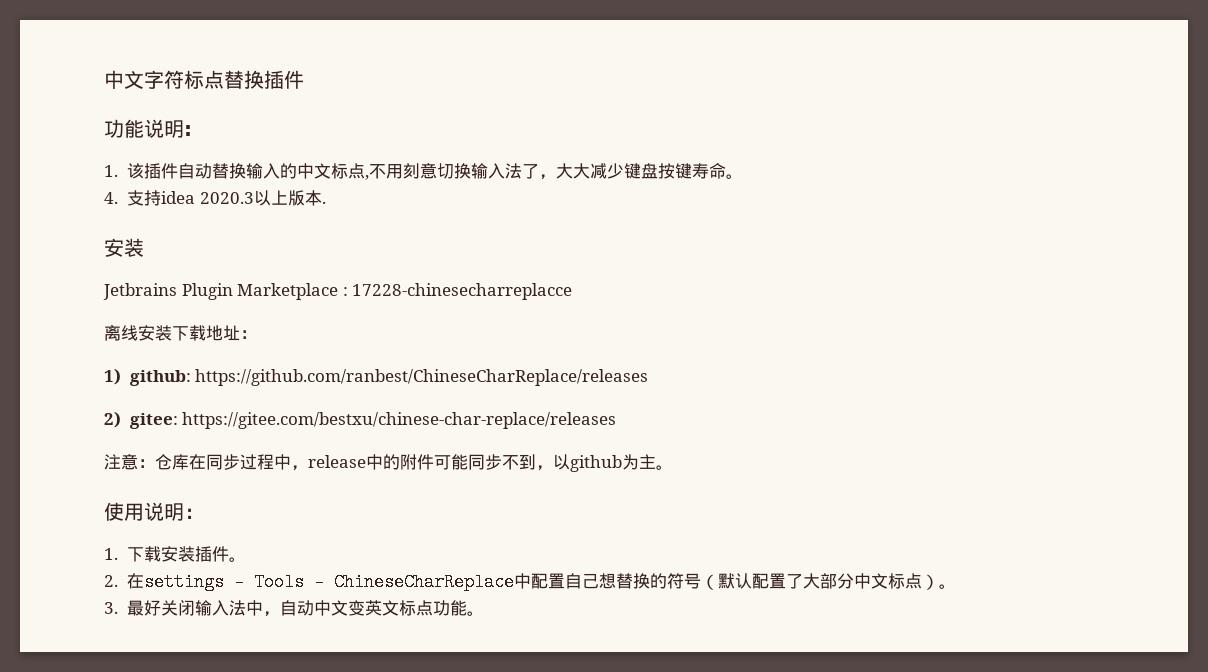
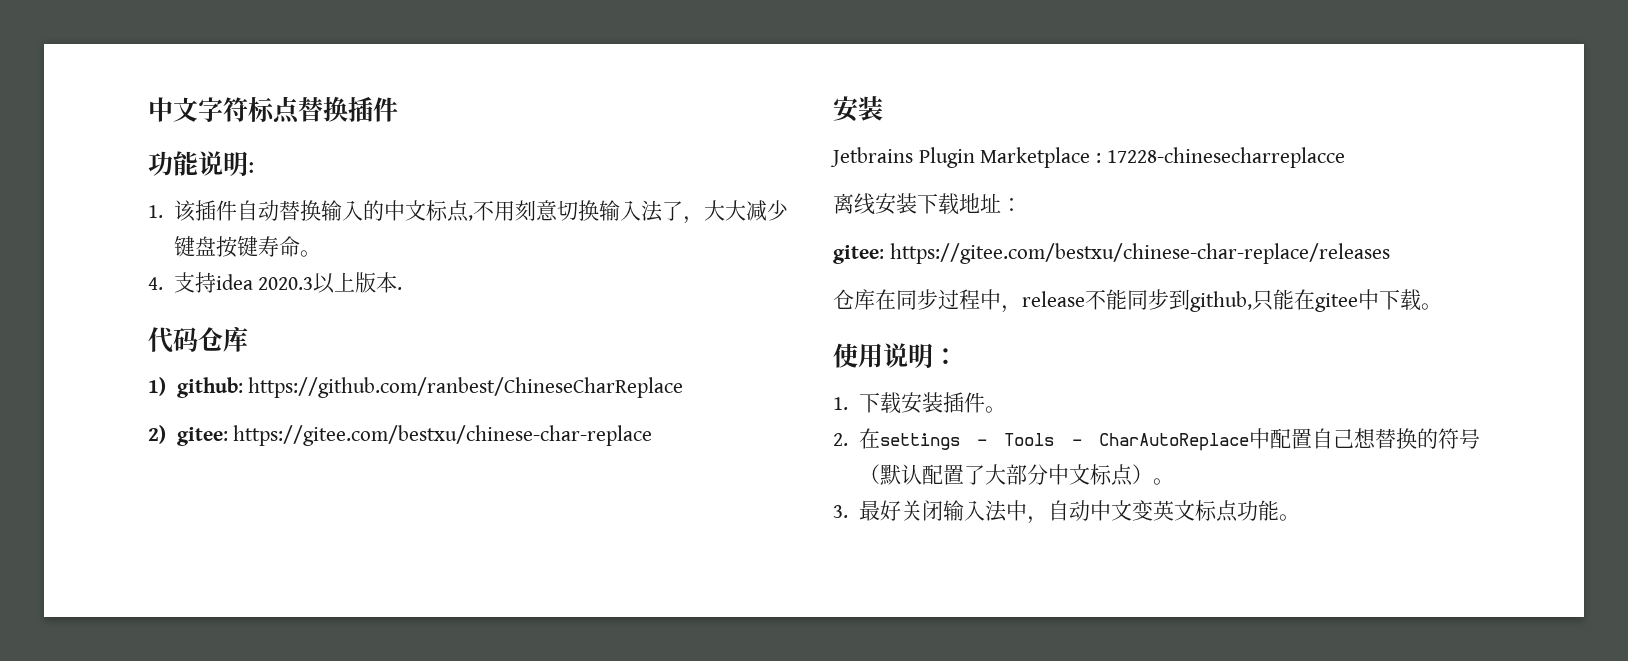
+ 代码仓库
+ 1) github: https://github.com/ranbest/ChineseCharReplace
+ 2) gitee: https://gitee.com/bestxu/chinese-char-replace
- 1) github: https://github.com/ranbest/ChineseCharReplace/releases
- 2) gitee: https://gitee.com/bestxu/chinese-char-replace/releases
+ gitee: https://gitee.com/bestxu/chinese-char-replace/releases
- 注意：仓库在同步过程中，release中的附件可能同步不到，以github为主。
+ 仓库在同步过程中，release不能同步到github,只能在gitee中下载。
- 2.在settings - Tools - ChineseCharReplace中配置自己想替换的符号（默认配置了大部分中文标点）。
+ 2.在settings - Tools - CharAutoReplace中配置自己想替换的符号（默认配置了大部分中文标点）。

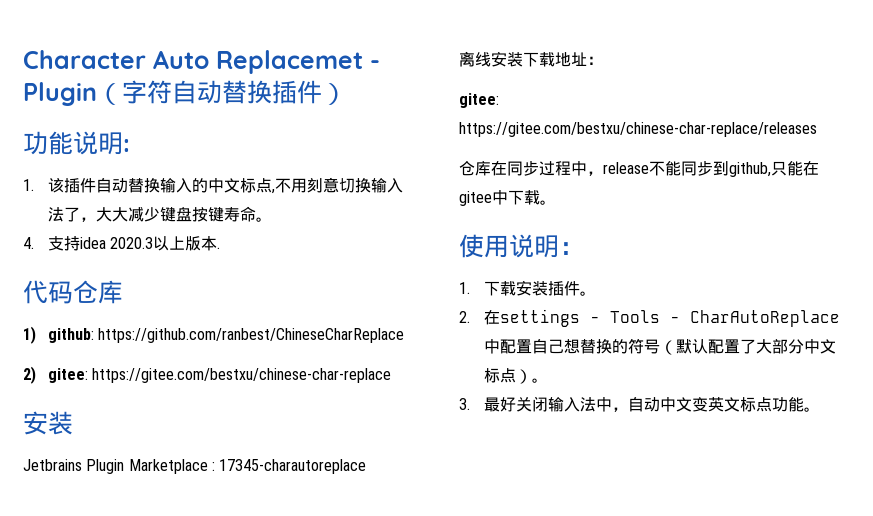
- 中文字符标点替换插件
+ Character Auto Replacemet - Plugin（字符自动替换插件）
- Jetbrains Plugin Marketplace : 17228-chinesecharreplacce
+ Jetbrains Plugin Marketplace : 17345-charautoreplace

